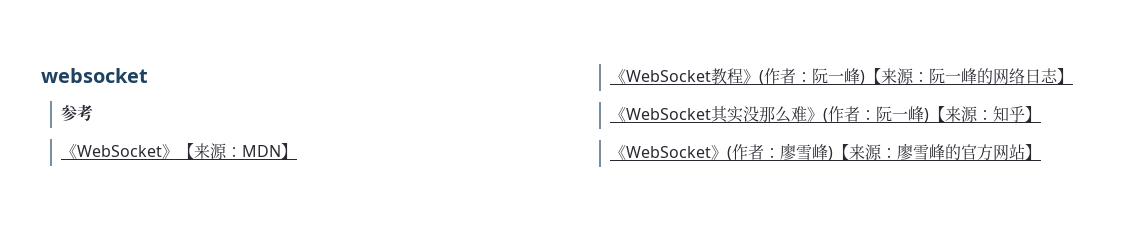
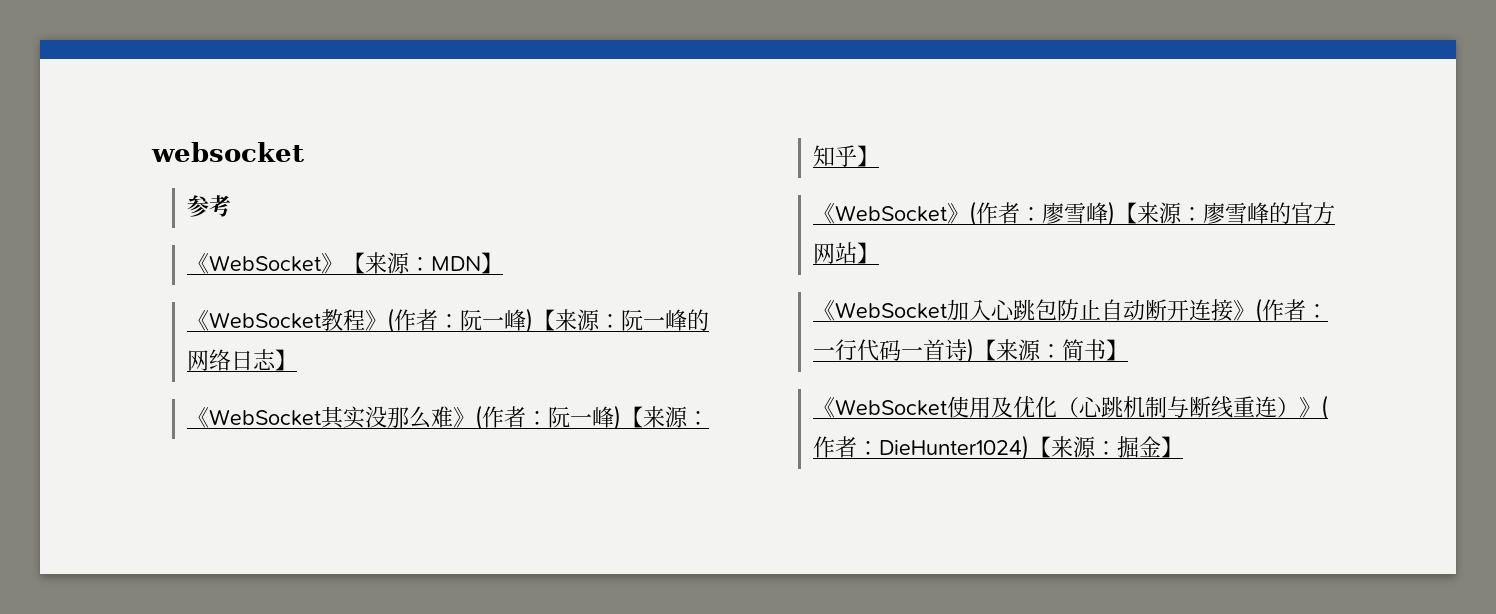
+ 《WebSocket加入心跳包防止自动断开连接》(作者：一行代码一首诗)【来源：简书】
+ 《WebSocket使用及优化（心跳机制与断线重连）》(作者：DieHunter1024)【来源：掘金】

